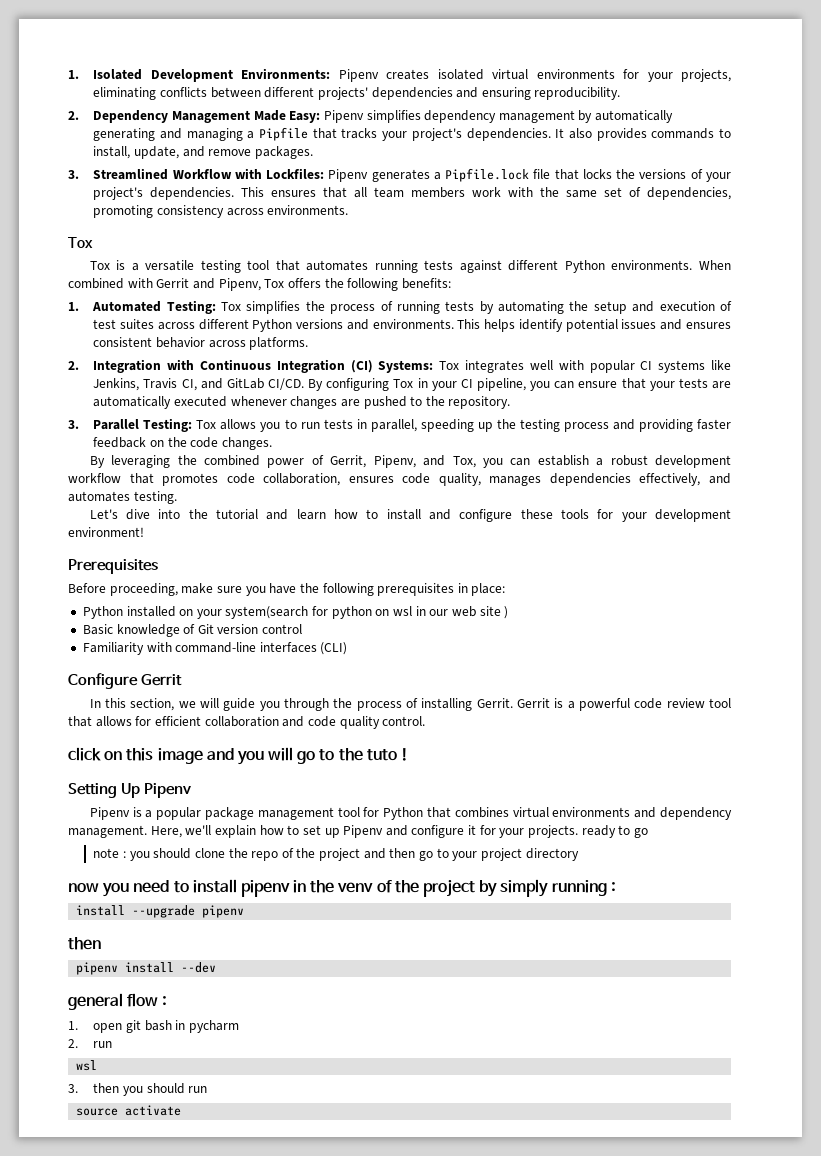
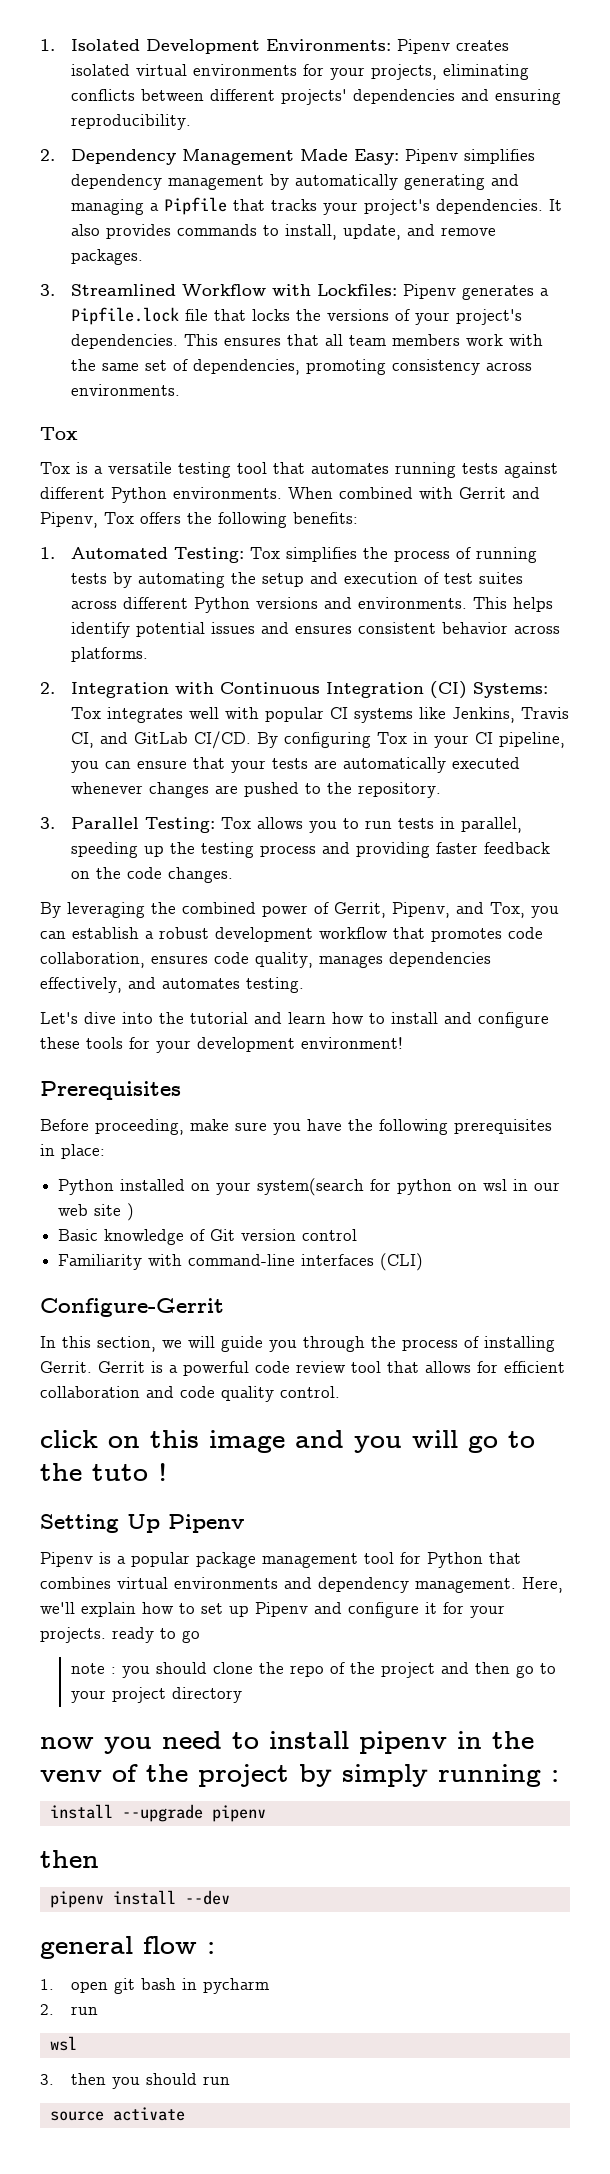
- Configure Gerrit
+ Configure-Gerrit

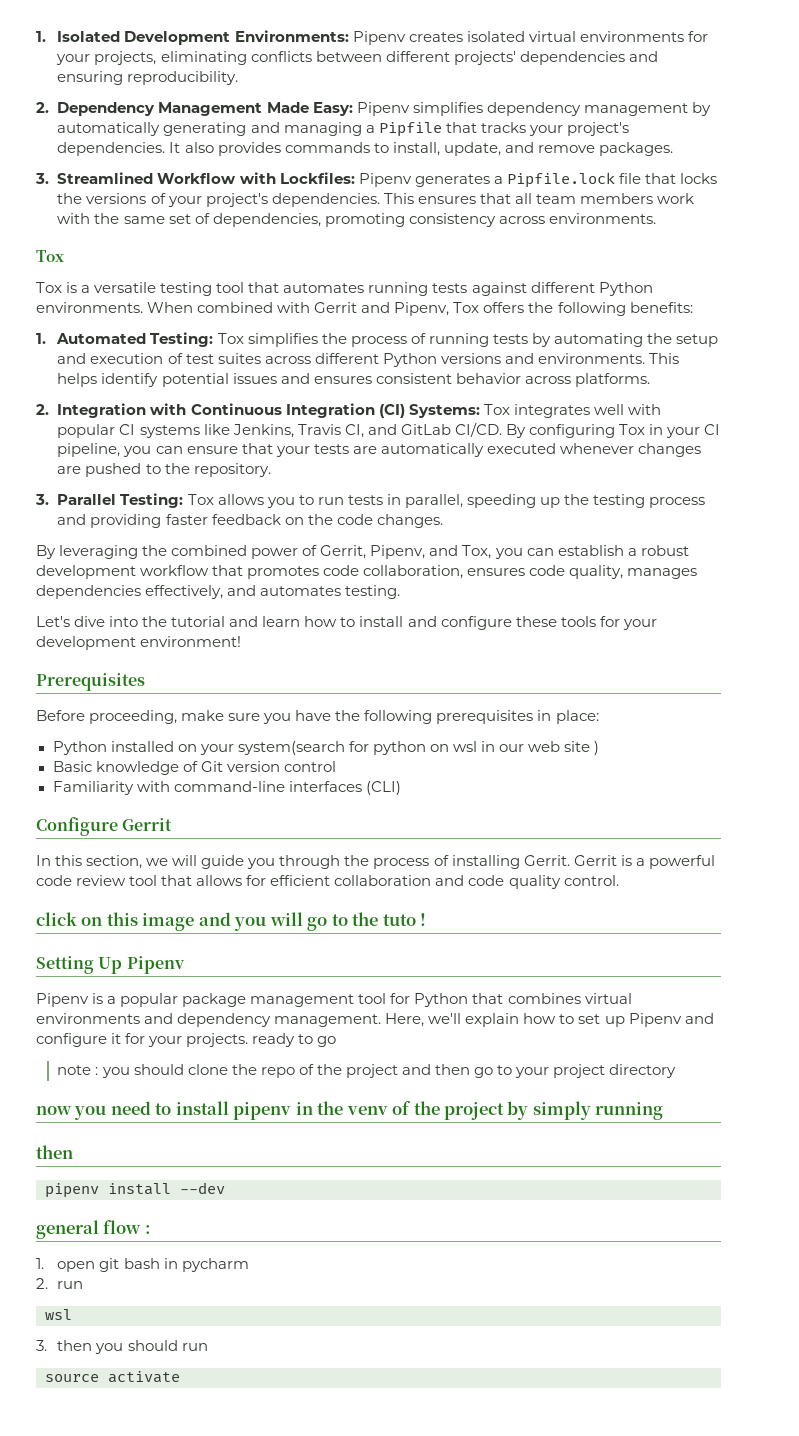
- Configure-Gerrit
+ Configure Gerrit
- now you need to install pipenv in the venv of the project by simply running :
- install --upgrade pipenv
+ now you need to install pipenv in the venv of the project by simply running

